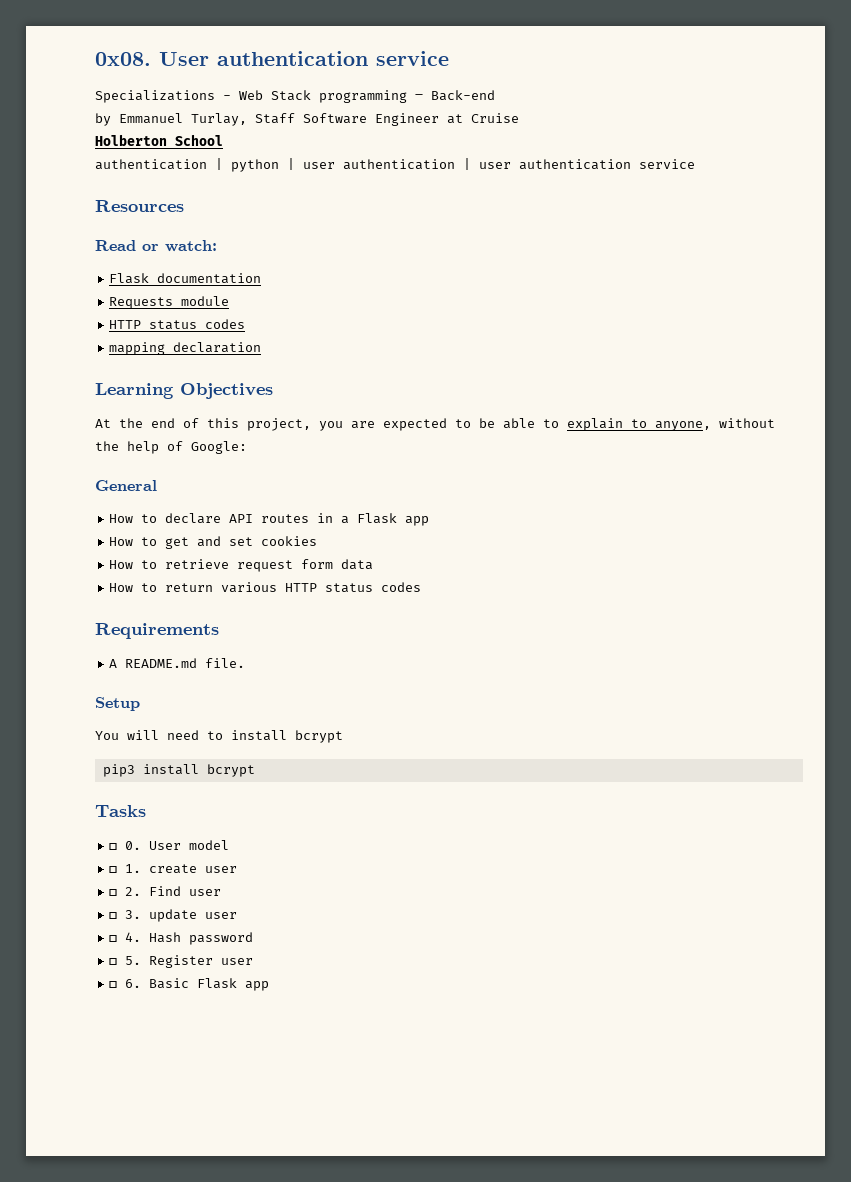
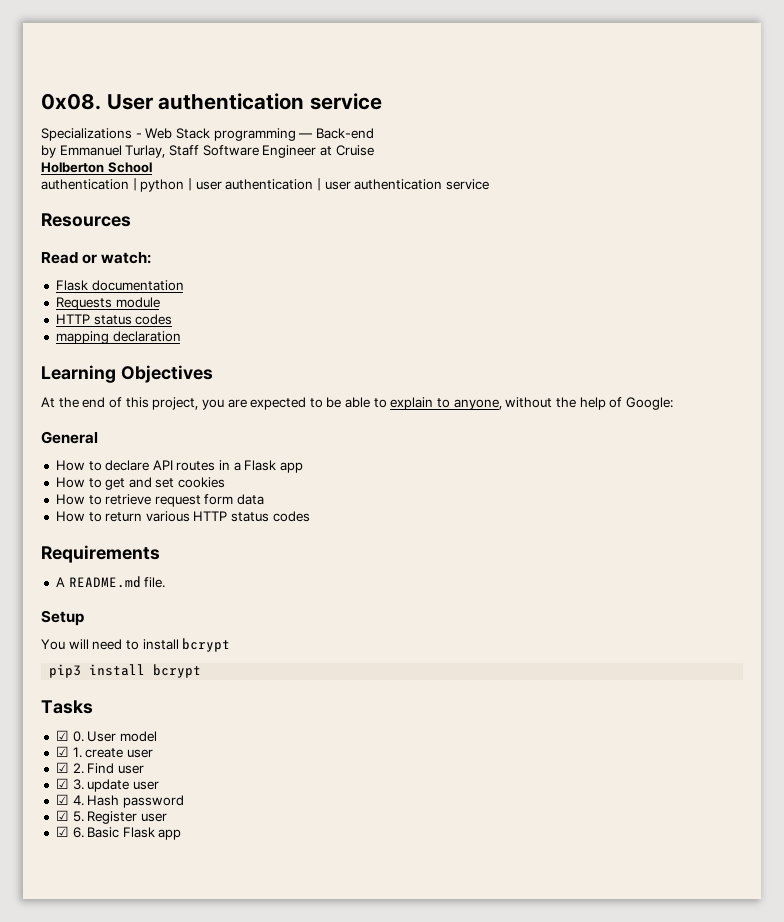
- ☐ 0. User model
+ ☑ 0. User model
- ☐ 1. create user
+ ☑ 1. create user
- ☐ 2. Find user
+ ☑ 2. Find user
- ☐ 3. update user
+ ☑ 3. update user
- ☐ 4. Hash password
+ ☑ 4. Hash password
- ☐ 5. Register user
+ ☑ 5. Register user
- ☐ 6. Basic Flask app
+ ☑ 6. Basic Flask app

